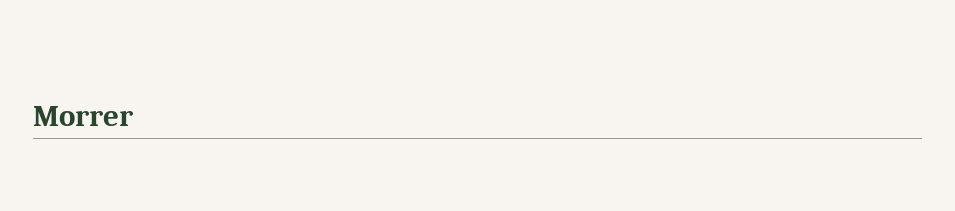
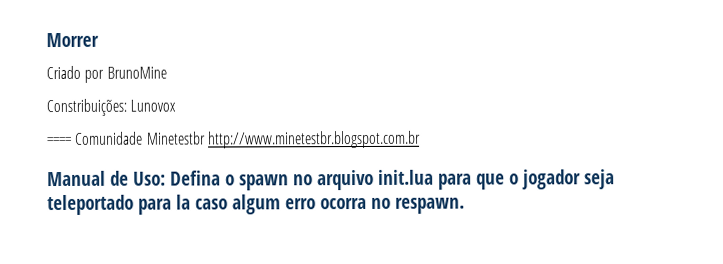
+ Criado por BrunoMine
+ Constribuições: Lunovox
+ ==== Comunidade Minetestbr http://www.minetestbr.blogspot.com.br
+ Manual de Uso: Defina o spawn no arquivo init.lua para que o jogador seja teleportado para la caso algum erro ocorra no respawn.

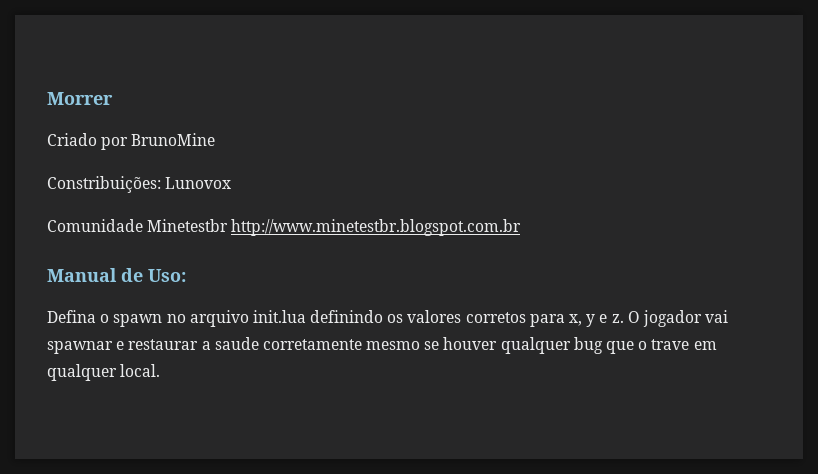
- ==== Comunidade Minetestbr http://www.minetestbr.blogspot.com.br
+ Comunidade Minetestbr http://www.minetestbr.blogspot.com.br
- Manual de Uso: Defina o spawn no arquivo init.lua para que o jogador seja teleportado para la caso algum erro ocorra no respawn.
+ Manual de Uso:
+ Defina o spawn no arquivo init.lua definindo os valores corretos para x, y e z. O jogador vai spawnar e restaurar a saude corretamente mesmo se houver qualquer bug que o trave em qualquer local.

